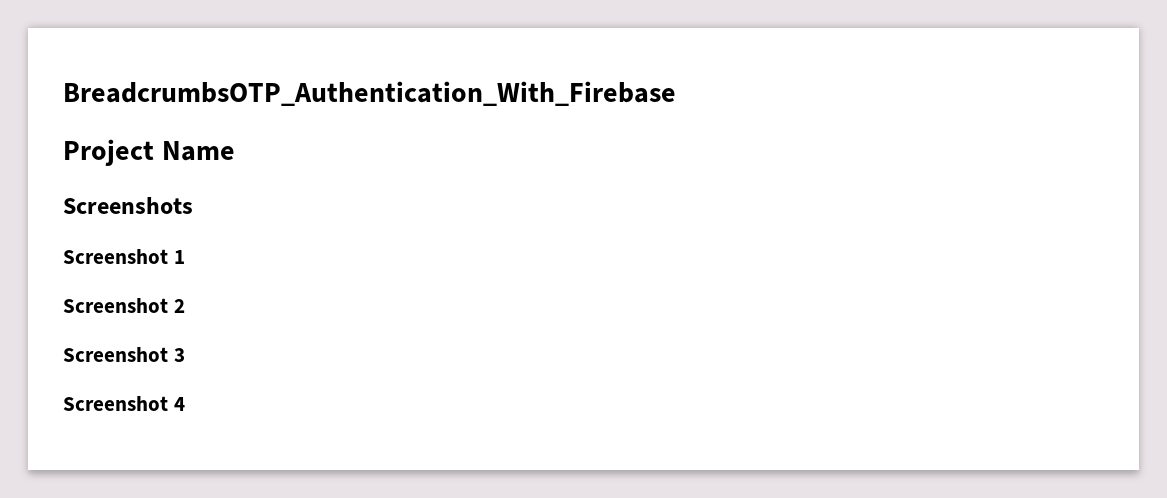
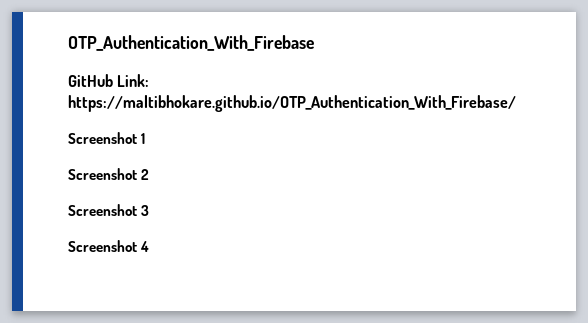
- BreadcrumbsOTP_Authentication_With_Firebase
- Project Name
- Screenshots
+ OTP_Authentication_With_Firebase
+ GitHub Link: https://maltibhokare.github.io/OTP_Authentication_With_Firebase/

